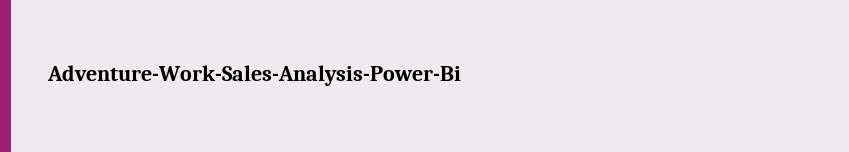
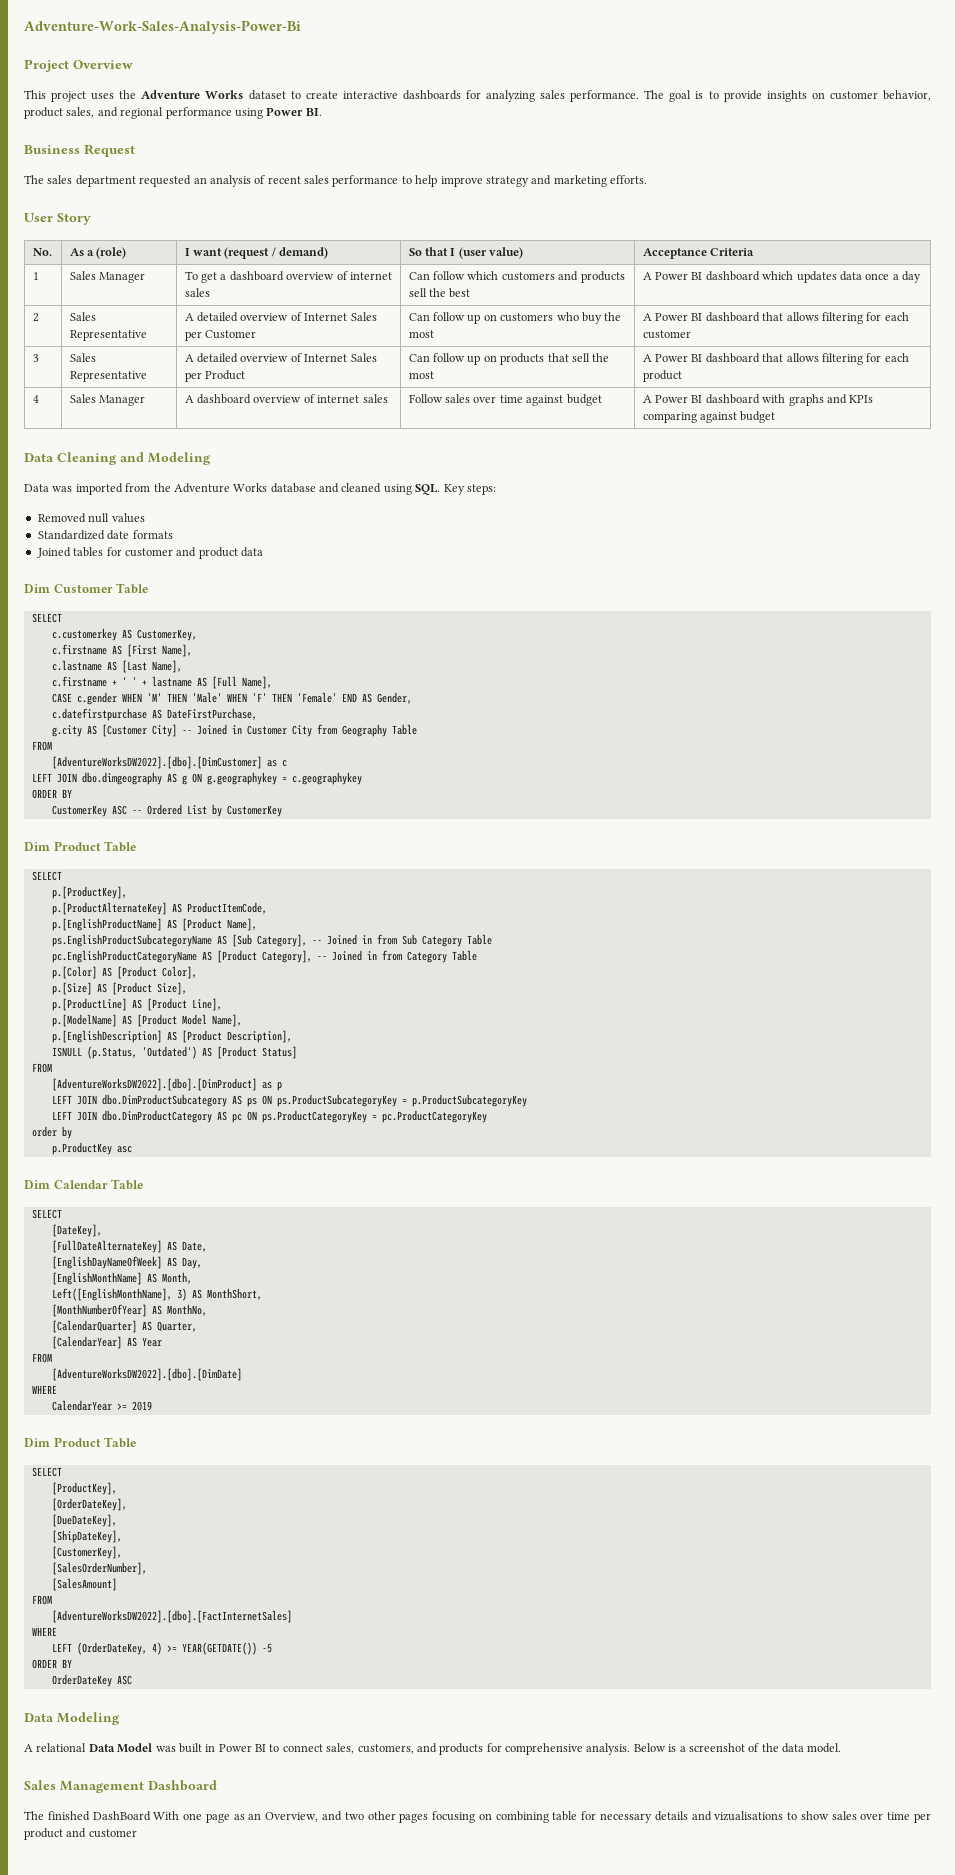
+ Project Overview
+ This project uses the Adventure Works dataset to create interactive dashboards for analyzing sales performance. The goal is to provide insights on customer behavior, product sales, and regional performance using Power BI.
+ Business Request
+ The sales department requested an analysis of recent sales performance to help improve strategy and marketing efforts.
+ User Story
+ No. | As a (role) | I want (request / demand) | So that I (user value) | Acceptance Criteria
+ 1 | Sales Manager | To get a dashboard overview of internet sales | Can follow which customers and products sell the best | A Power BI dashboard which updates data once a day
+ 2 | Sales Representative | A detailed overview of Internet Sales per Customer | Can follow up on customers who buy the most | A Power BI dashboard that allows filtering for each customer
+ 3 | Sales Representative | A detailed overview of Internet Sales per Product | Can follow up on products that sell the most | A Power BI dashboard that allows filtering for each product
+ 4 | Sales Manager | A dashboard overview of internet sales | Follow sales over time against budget | A Power BI dashboard with graphs and KPIs comparing against budget
+ Data Cleaning and Modeling
+ Data was imported from the Adventure Works database and cleaned using SQL. Key steps:
+ Removed null values
+ Standardized date formats
+ Joined tables for customer and product data
+ Dim Customer Table
+ SELECT
+ c.customerkey AS CustomerKey,
+ c.firstname AS [First Name],
+ c.lastname AS [Last Name],
+ c.firstname + ' ' + lastname AS [Full Name],
+ CASE c.gender WHEN 'M' THEN 'Male' WHEN 'F' THEN 'Female' END AS Gender,
+ c.datefirstpurchase AS DateFirstPurchase,
+ g.city AS [Customer City] -- Joined in Customer City from Geography Table
+ FROM
+ [AdventureWorksDW2022].[dbo].[DimCustomer] as c
+ LEFT JOIN dbo.dimgeography AS g ON g.geographykey = c.geographykey
+ ORDER BY
+ CustomerKey ASC -- Ordered List by CustomerKey
+ Dim Product Table
+ SELECT
+ p.[ProductKey],
+ p.[ProductAlternateKey] AS ProductItemCode,
+ p.[EnglishProductName] AS [Product Name],
+ ps.EnglishProductSubcategoryName AS [Sub Category], -- Joined in from Sub Category Table
+ pc.EnglishProductCategoryName AS [Product Category], -- Joined in from Category Table
+ p.[Color] AS [Product Color],
+ p.[Size] AS [Product Size],
+ p.[ProductLine] AS [Product Line],
+ p.[ModelName] AS [Product Model Name],
+ p.[EnglishDescription] AS [Product Description],
+ ISNULL (p.Status, 'Outdated') AS [Product Status]
+ FROM
+ [AdventureWorksDW2022].[dbo].[DimProduct] as p
+ LEFT JOIN dbo.DimProductSubcategory AS ps ON ps.ProductSubcategoryKey = p.ProductSubcategoryKey
+ LEFT JOIN dbo.DimProductCategory AS pc ON ps.ProductCategoryKey = pc.ProductCategoryKey
+ order by
+ p.ProductKey asc
+ Dim Calendar Table
+ SELECT
+ [DateKey],
+ [FullDateAlternateKey] AS Date,
+ [EnglishDayNameOfWeek] AS Day,
+ [EnglishMonthName] AS Month,
+ Left([EnglishMonthName], 3) AS MonthShort,
+ [MonthNumberOfYear] AS MonthNo,
+ [CalendarQuarter] AS Quarter,
+ [CalendarYear] AS Year
+ FROM
+ [AdventureWorksDW2022].[dbo].[DimDate]
+ WHERE
+ CalendarYear >= 2019
+ Dim Product Table
+ SELECT
+ [ProductKey],
+ [OrderDateKey],
+ [DueDateKey],
+ [ShipDateKey],
+ [CustomerKey],
+ [SalesOrderNumber],
+ [SalesAmount]
+ FROM
+ [AdventureWorksDW2022].[dbo].[FactInternetSales]
+ WHERE
+ LEFT (OrderDateKey, 4) >= YEAR(GETDATE()) -5
+ ORDER BY
+ OrderDateKey ASC
+ Data Modeling
+ A relational Data Model was built in Power BI to connect sales, customers, and products for comprehensive analysis. Below is a screenshot of the data model.
+ Sales Management Dashboard
+ The finished DashBoard With one page as an Overview, and two other pages focusing on combining table for necessary details and vizualisations to show sales over time per product and customer

